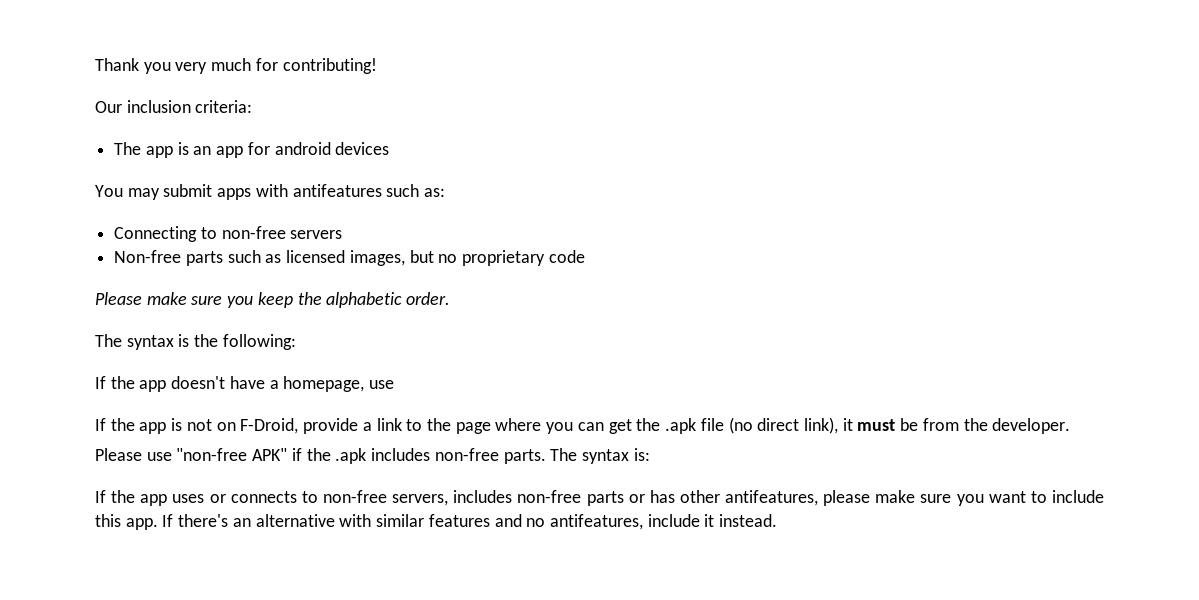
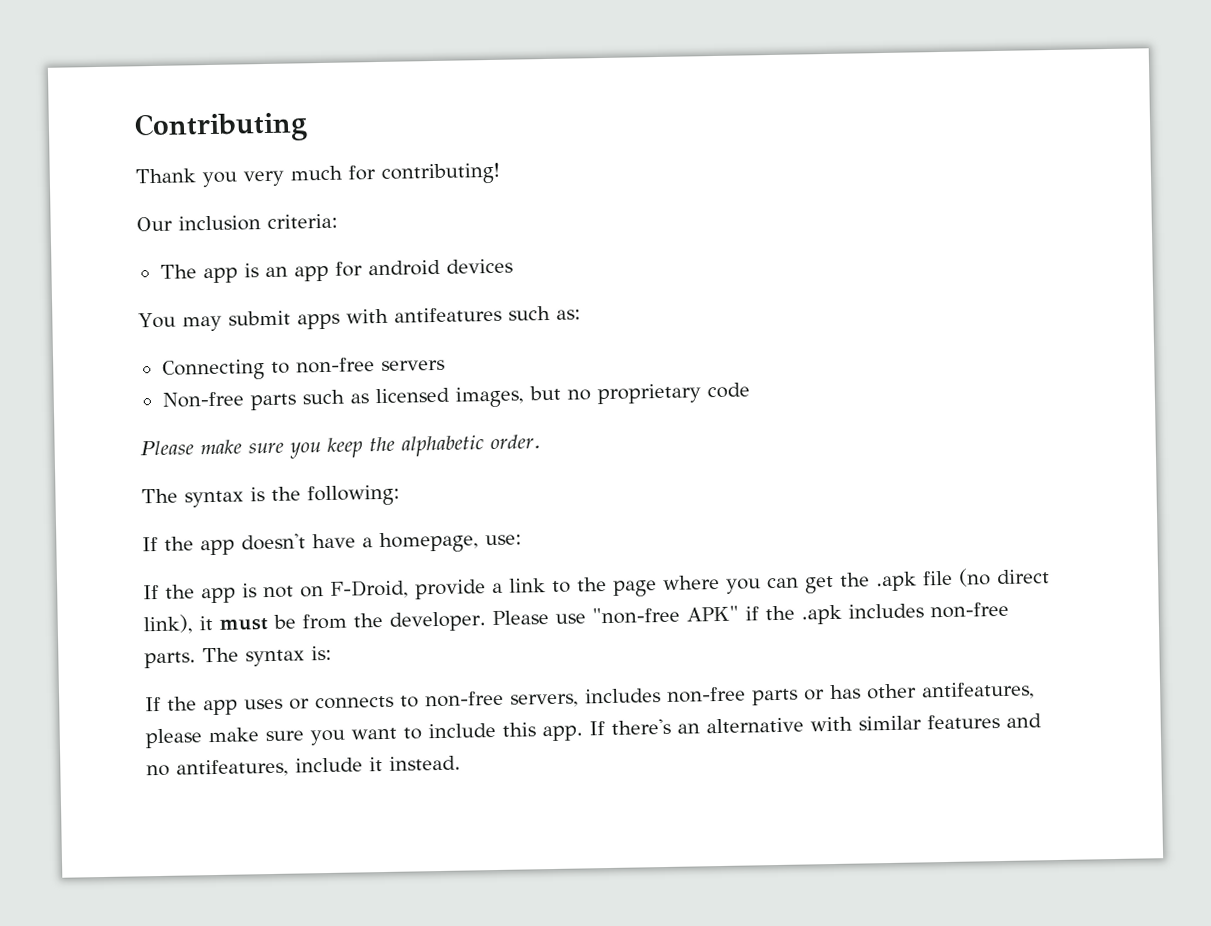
+ Contributing
- If the app doesn't have a homepage, use
+ If the app doesn't have a homepage, use:
- If the app is not on F-Droid, provide a link to the page where you can get the .apk file (no direct link), it must be from the developer.
- Please use "non-free APK" if the .apk includes non-free parts.
+ If the app is not on F-Droid, provide a link to the page where you can get the .apk file (no direct link), it must be from the developer. Please use "non-free APK" if the .apk includes non-free parts.

